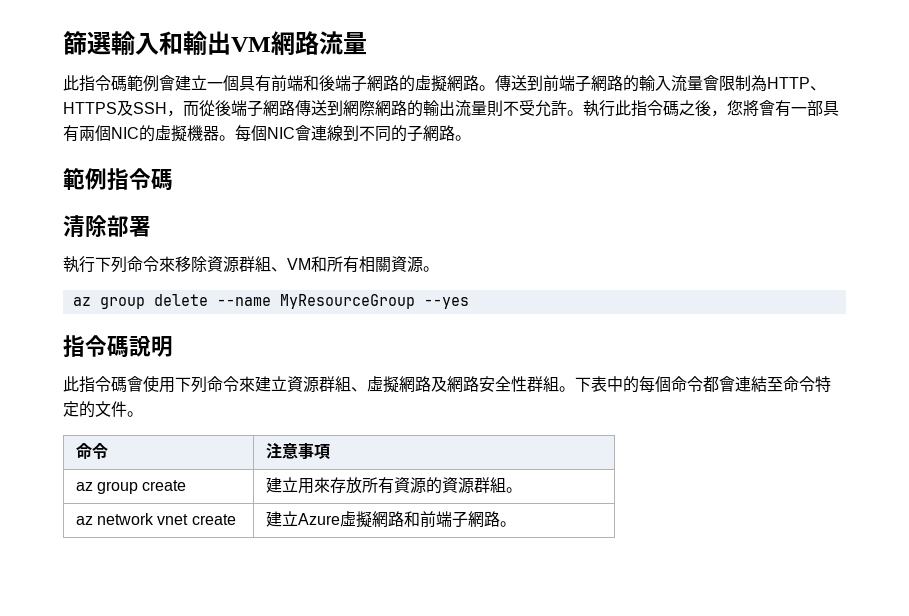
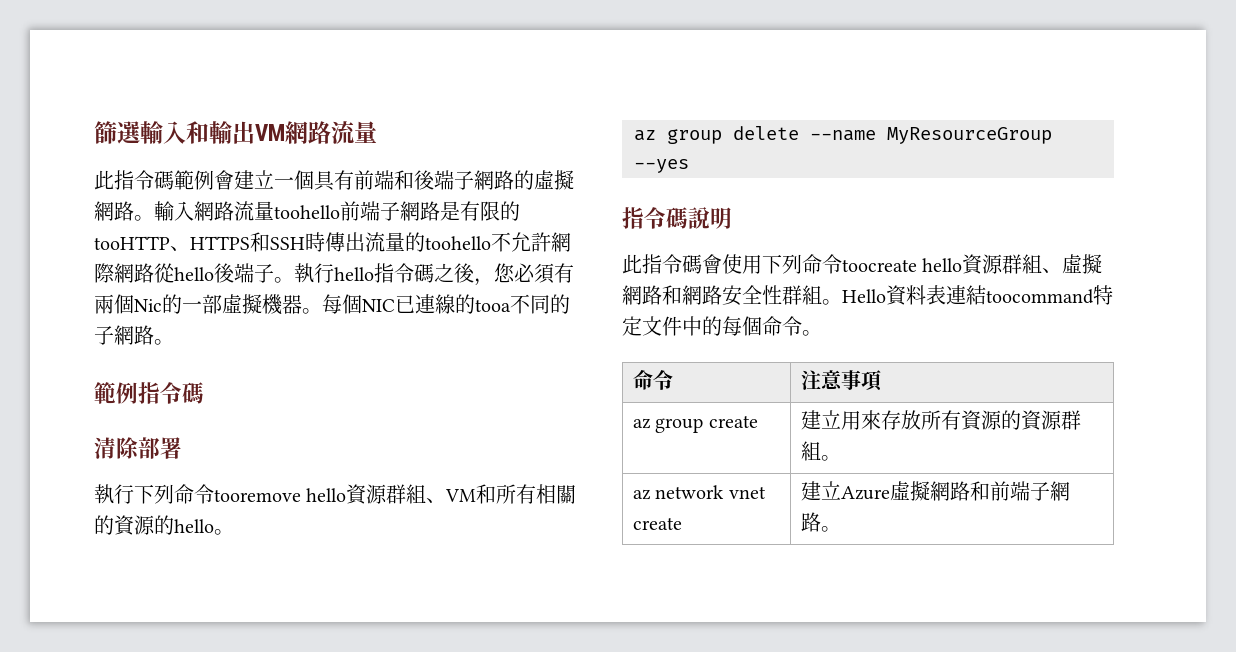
- 傳送到前端子網路的輸入流量會限制為HTTP、HTTPS及SSH，而從後端子網路傳送到網際網路的輸出流量則不受允許。執行此指令碼之後，您將會有一部具有兩個NIC的虛擬機器。
+ 輸入網路流量toohello前端子網路是有限的tooHTTP、HTTPS和SSH時傳出流量的toohello不允許網際網路從hello後端子。執行hello指令碼之後，您必須有兩個Nic的一部虛擬機器。
- 每個NIC會連線到不同的子網路。
+ 每個NIC已連線的tooa不同的子網路。
- 執行下列命令來移除資源群組、VM和所有相關資源。
+ 執行下列命令tooremove hello資源群組、VM和所有相關的資源的hello。
- 此指令碼會使用下列命令來建立資源群組、虛擬網路及網路安全性群組。
+ 此指令碼會使用下列命令toocreate hello資源群組、虛擬網路和網路安全性群組。
- 下表中的每個命令都會連結至命令特定的文件。
+ Hello資料表連結toocommand特定文件中的每個命令。

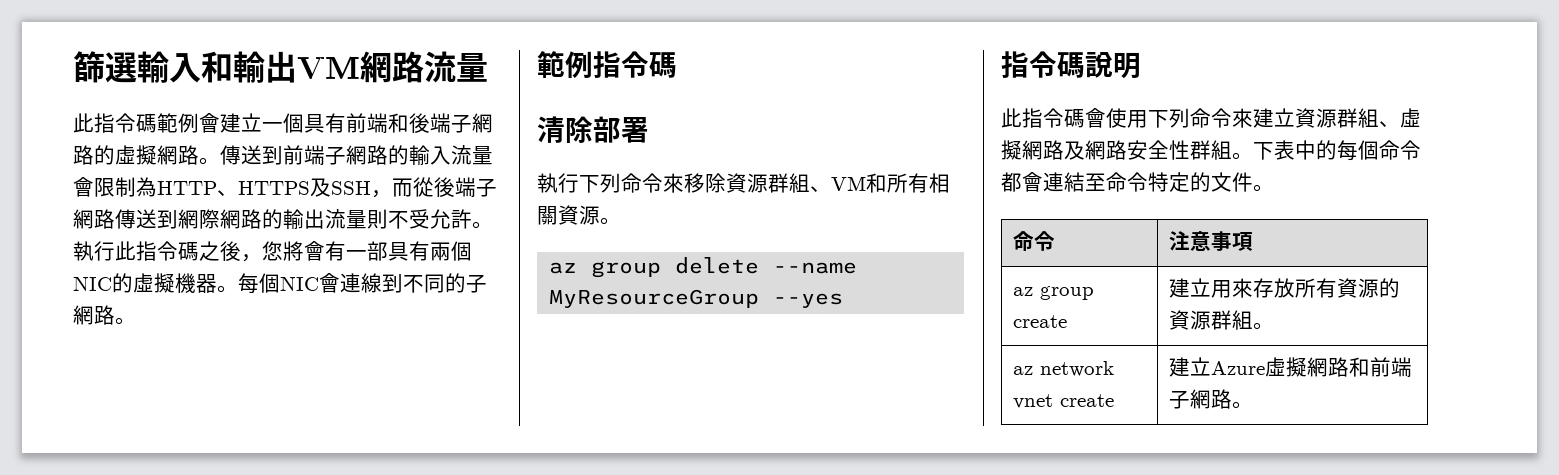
- 輸入網路流量toohello前端子網路是有限的tooHTTP、HTTPS和SSH時傳出流量的toohello不允許網際網路從hello後端子。執行hello指令碼之後，您必須有兩個Nic的一部虛擬機器。
+ 傳送到前端子網路的輸入流量會限制為HTTP、HTTPS及SSH，而從後端子網路傳送到網際網路的輸出流量則不受允許。執行此指令碼之後，您將會有一部具有兩個NIC的虛擬機器。
- 每個NIC已連線的tooa不同的子網路。
+ 每個NIC會連線到不同的子網路。
- 執行下列命令tooremove hello資源群組、VM和所有相關的資源的hello。
+ 執行下列命令來移除資源群組、VM和所有相關資源。
- 此指令碼會使用下列命令toocreate hello資源群組、虛擬網路和網路安全性群組。
+ 此指令碼會使用下列命令來建立資源群組、虛擬網路及網路安全性群組。
- Hello資料表連結toocommand特定文件中的每個命令。
+ 下表中的每個命令都會連結至命令特定的文件。

